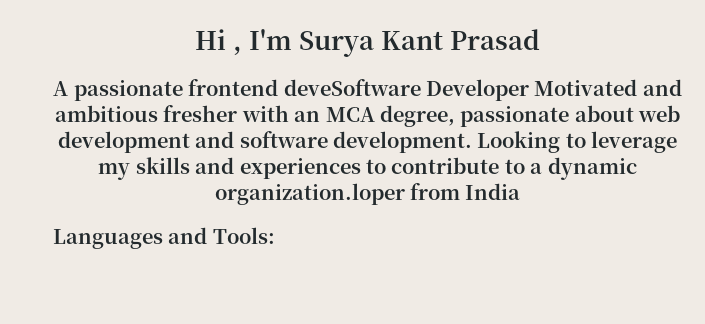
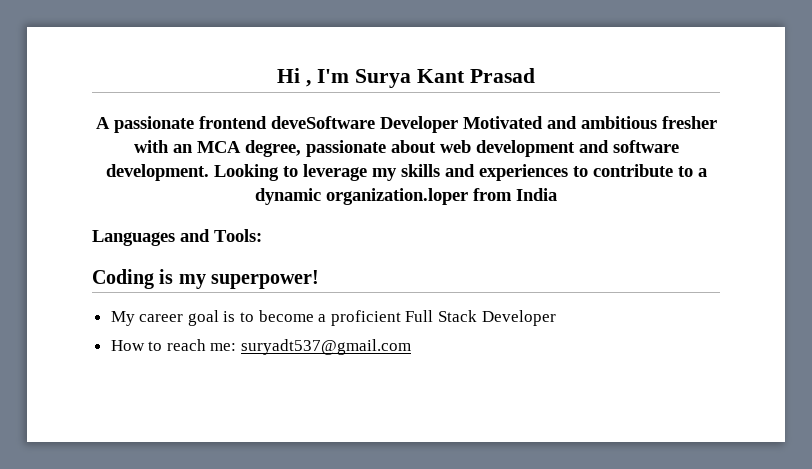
+ Coding is my superpower!
+ My career goal is to become a proficient Full Stack Developer
+ How to reach me: suryadt537@gmail.com

